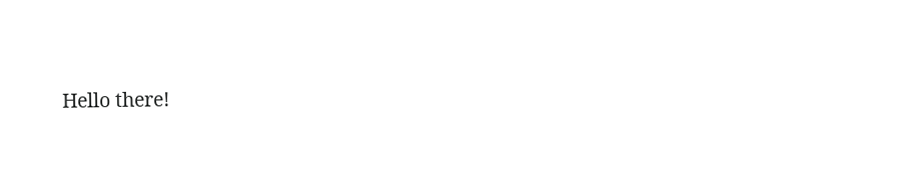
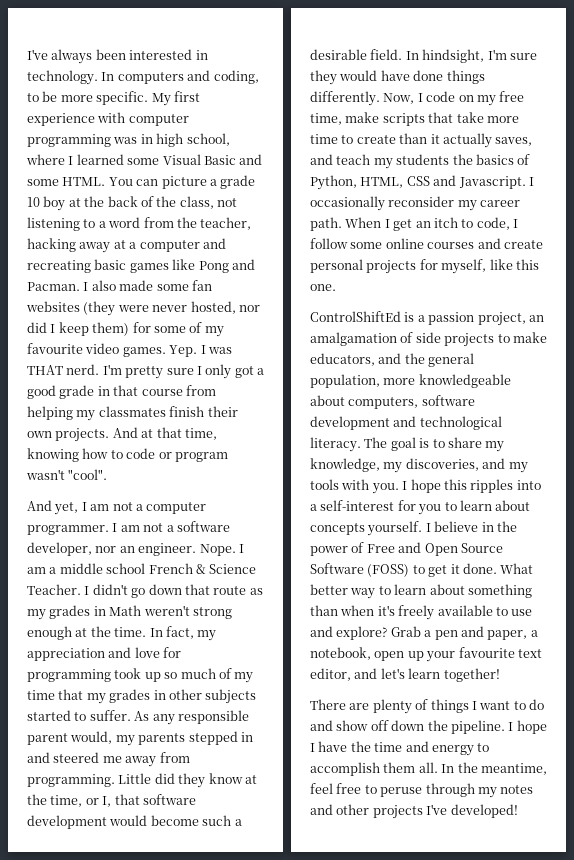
- Hello there!
+ I've always been interested in technology. In computers and coding, to be more specific. My first experience with computer programming was in high school, where I learned some Visual Basic and some HTML. You can picture a grade 10 boy at the back of the class, not listening to a word from the teacher, hacking away at a computer and recreating basic games like Pong and Pacman. I also made some fan websites (they were never hosted, nor did I keep them) for some of my favourite video games. Yep. I was THAT nerd. I'm pretty sure I only got a good grade in that course from helping my classmates finish their own projects. And at that time, knowing how to code or program wasn't "cool".
+ And yet, I am not a computer programmer. I am not a software developer, nor an engineer. Nope. I am a middle school French & Science Teacher. I didn't go down that route as my grades in Math weren't strong enough at the time. In fact, my appreciation and love for programming took up so much of my time that my grades in other subjects started to suffer. As any responsible parent would, my parents stepped in and steered me away from programming. Little did they know at the time, or I, that software development would become such a desirable field. In hindsight, I'm sure they would have done things differently. Now, I code on my free time, make scripts that take more time to create than it actually saves, and teach my students the basics of Python, HTML, CSS and Javascript. I occasionally reconsider my career path. When I get an itch to code, I follow some online courses and create personal projects for myself, like this one.
+ ControlShiftEd is a passion project, an amalgamation of side projects to make educators, and the general population, more knowledgeable about computers, software development and technological literacy. The goal is to share my knowledge, my discoveries, and my tools with you. I hope this ripples into a self-interest for you to learn about concepts yourself. I believe in the power of Free and Open Source Software (FOSS) to get it done. What better way to learn about something than when it's freely available to use and explore? Grab a pen and paper, a notebook, open up your favourite text editor, and let's learn together!
+ There are plenty of things I want to do and show off down the pipeline. I hope I have the time and energy to accomplish them all. In the meantime, feel free to peruse through my notes and other projects I've developed!

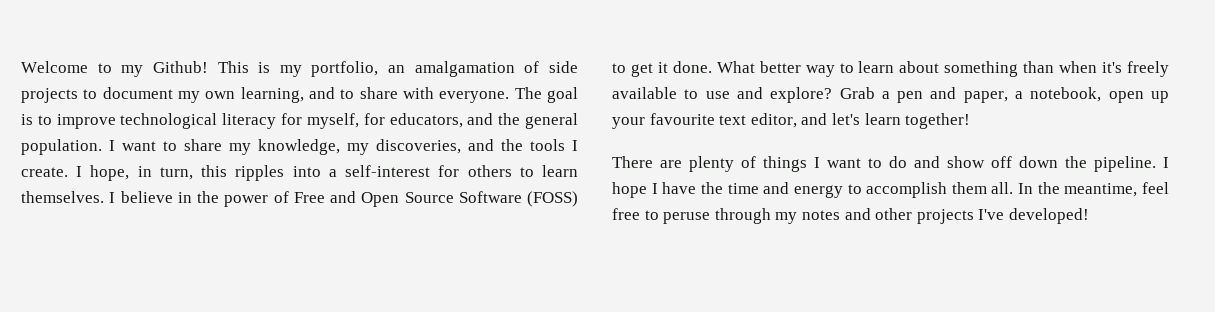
- I've always been interested in technology. In computers and coding, to be more specific. My first experience with computer programming was in high school, where I learned some Visual Basic and some HTML. You can picture a grade 10 boy at the back of the class, not listening to a word from the teacher, hacking away at a computer and recreating basic games like Pong and Pacman. I also made some fan websites (they were never hosted, nor did I keep them) for some of my favourite video games. Yep. I was THAT nerd. I'm pretty sure I only got a good grade in that course from helping my classmates finish their own projects. And at that time, knowing how to code or program wasn't "cool".
- And yet, I am not a computer programmer. I am not a software developer, nor an engineer. Nope. I am a middle school French & Science Teacher. I didn't go down that route as my grades in Math weren't strong enough at the time. In fact, my appreciation and love for programming took up so much of my time that my grades in other subjects started to suffer. As any responsible parent would, my parents stepped in and steered me away from programming. Little did they know at the time, or I, that software development would become such a desirable field. In hindsight, I'm sure they would have done things differently. Now, I code on my free time, make scripts that take more time to create than it actually saves, and teach my students the basics of Python, HTML, CSS and Javascript. I occasionally reconsider my career path. When I get an itch to code, I follow some online courses and create personal projects for myself, like this one.
- ControlShiftEd is a passion project, an amalgamation of side projects to make educators, and the general population, more knowledgeable about computers, software development and technological literacy. The goal is to share my knowledge, my discoveries, and my tools with you. I hope this ripples into a self-interest for you to learn about concepts yourself.
+ Welcome to my Github! This is my portfolio, an amalgamation of side projects to document my own learning, and to share with everyone. The goal is to improve technological literacy for myself, for educators, and the general population. I want to share my knowledge, my discoveries, and the tools I create. I hope, in turn, this ripples into a self-interest for others to learn themselves.

